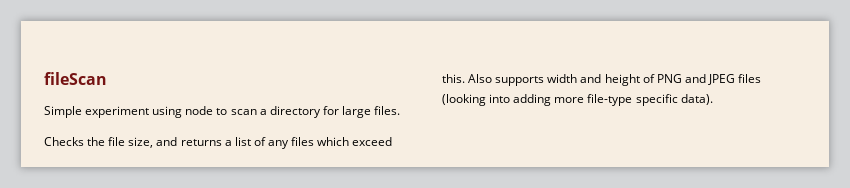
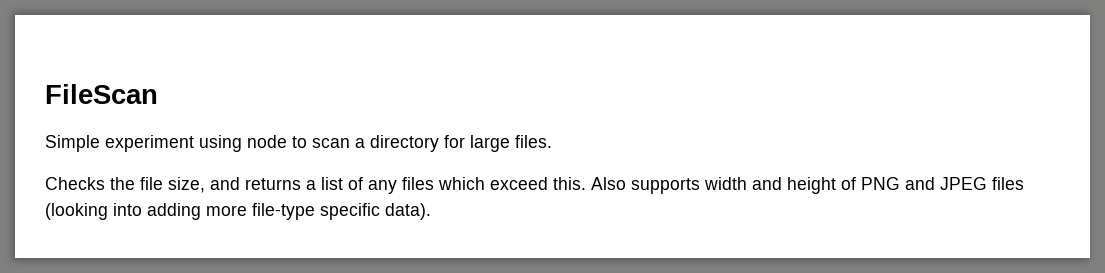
- fileScan
+ FileScan

